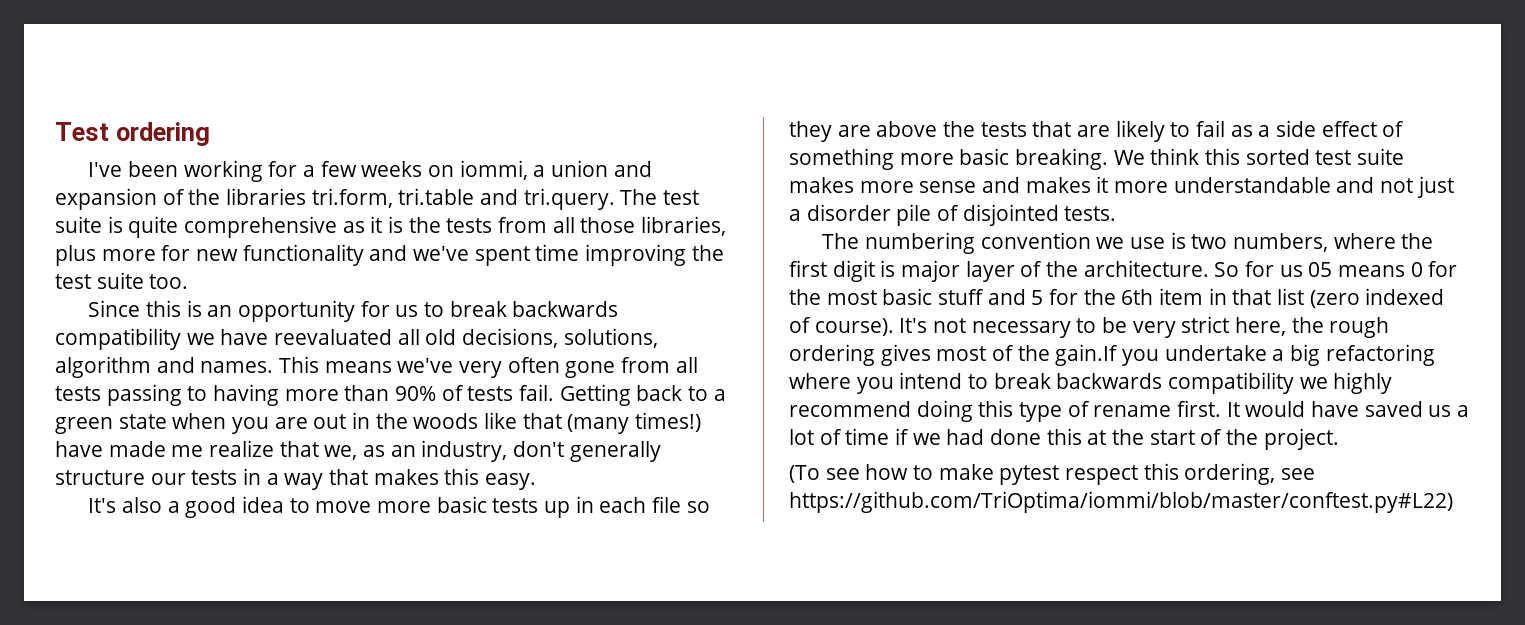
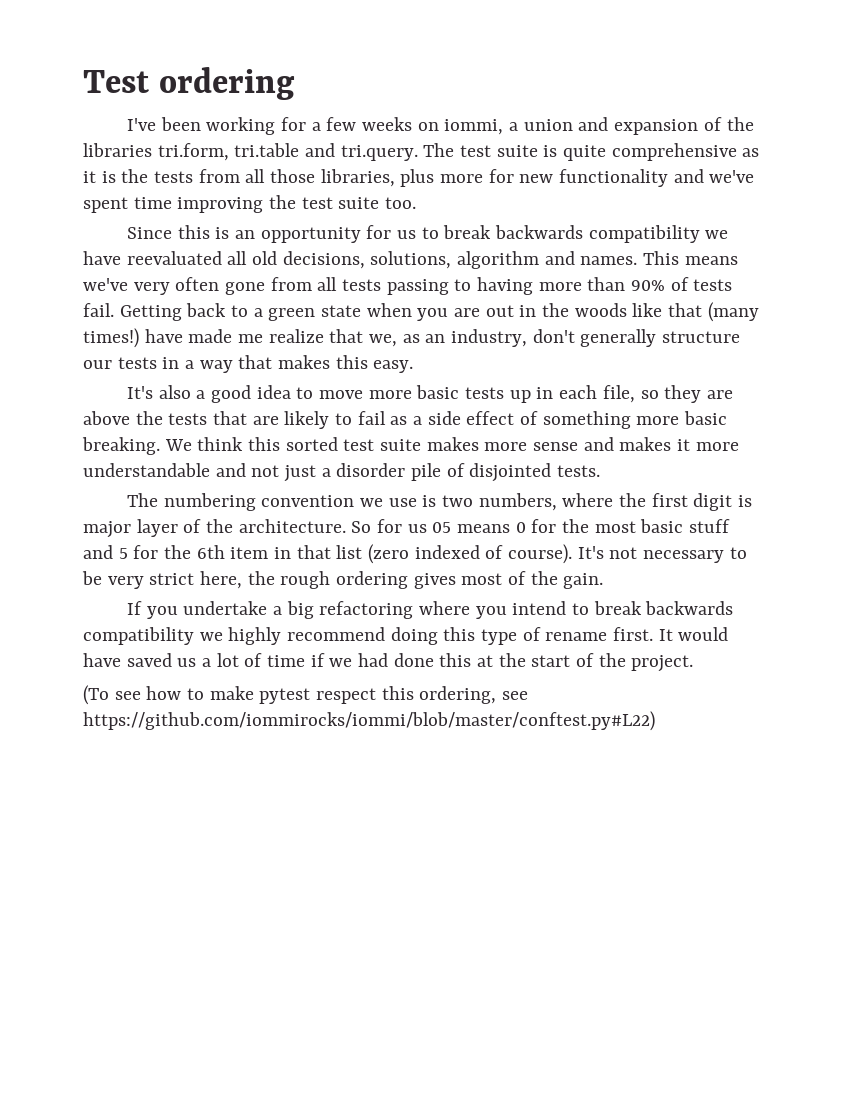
- It's also a good idea to move more basic tests up in each file so they are above the tests that are likely to fail as a side effect of something more basic breaking.
+ It's also a good idea to move more basic tests up in each file, so they are above the tests that are likely to fail as a side effect of something more basic breaking.
- It's not necessary to be very strict here, the rough ordering gives most of the gain.If you undertake a big refactoring where you intend to break backwards compatibility we highly recommend doing this type of rename first.
+ It's not necessary to be very strict here, the rough ordering gives most of the gain.
+ If you undertake a big refactoring where you intend to break backwards compatibility we highly recommend doing this type of rename first.
- (To see how to make pytest respect this ordering, see https://github.com/TriOptima/iommi/blob/master/conftest.py#L22)
+ (To see how to make pytest respect this ordering, see https://github.com/iommirocks/iommi/blob/master/conftest.py#L22)

